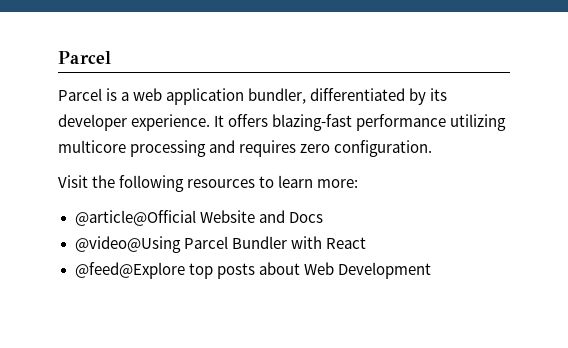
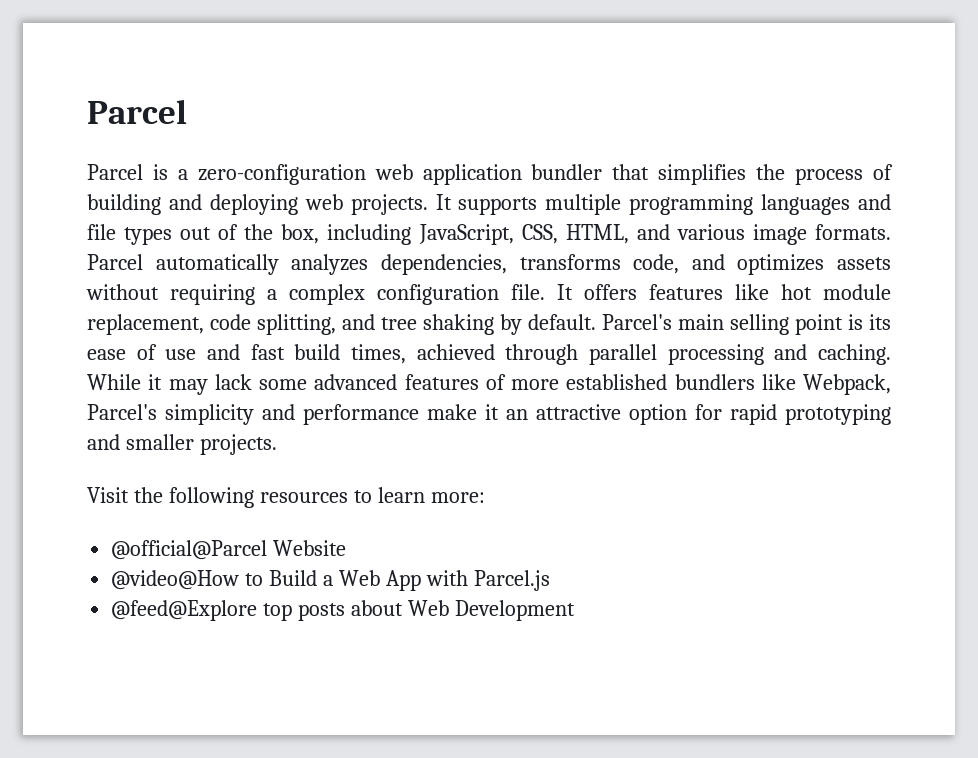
- Parcel is a web application bundler, differentiated by its developer experience. It offers blazing-fast performance utilizing multicore processing and requires zero configuration.
+ Parcel is a zero-configuration web application bundler that simplifies the process of building and deploying web projects. It supports multiple programming languages and file types out of the box, including JavaScript, CSS, HTML, and various image formats. Parcel automatically analyzes dependencies, transforms code, and optimizes assets without requiring a complex configuration file. It offers features like hot module replacement, code splitting, and tree shaking by default. Parcel's main selling point is its ease of use and fast build times, achieved through parallel processing and caching. While it may lack some advanced features of more established bundlers like Webpack, Parcel's simplicity and performance make it an attractive option for rapid prototyping and smaller projects.
- @article@Official Website and Docs
- @video@Using Parcel Bundler with React
+ @official@Parcel Website
+ @video@How to Build a Web App with Parcel.js

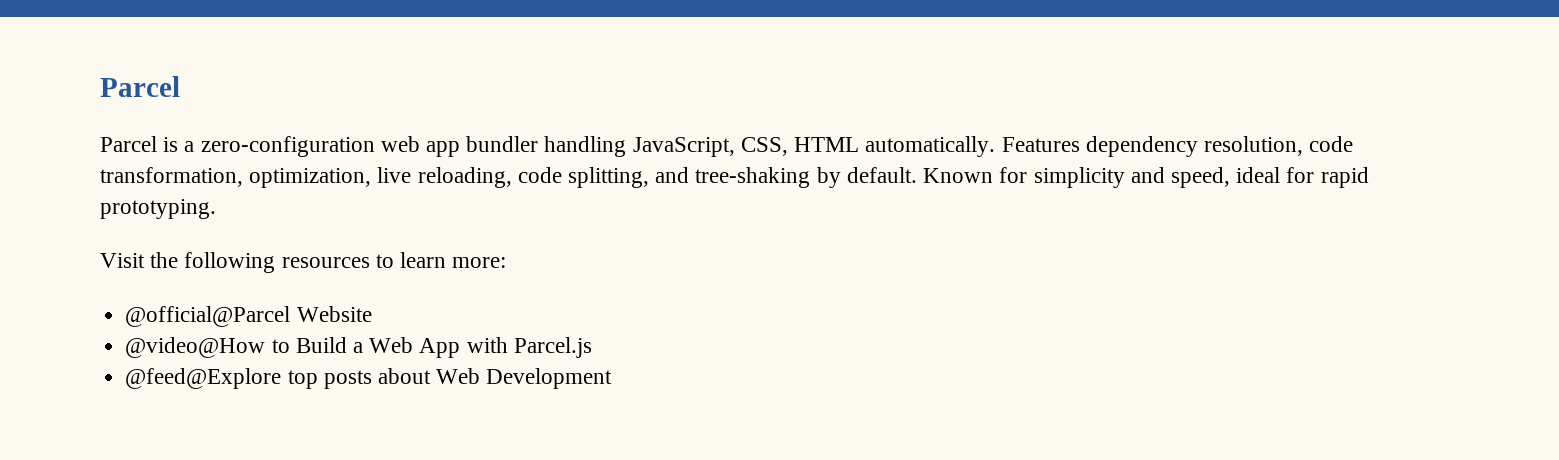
- Parcel is a zero-configuration web application bundler that simplifies the process of building and deploying web projects. It supports multiple programming languages and file types out of the box, including JavaScript, CSS, HTML, and various image formats. Parcel automatically analyzes dependencies, transforms code, and optimizes assets without requiring a complex configuration file. It offers features like hot module replacement, code splitting, and tree shaking by default. Parcel's main selling point is its ease of use and fast build times, achieved through parallel processing and caching. While it may lack some advanced features of more established bundlers like Webpack, Parcel's simplicity and performance make it an attractive option for rapid prototyping and smaller projects.
+ Parcel is a zero-configuration web app bundler handling JavaScript, CSS, HTML automatically. Features dependency resolution, code transformation, optimization, live reloading, code splitting, and tree-shaking by default. Known for simplicity and speed, ideal for rapid prototyping.

